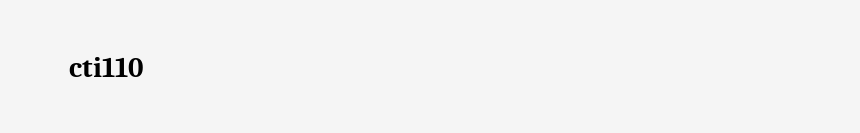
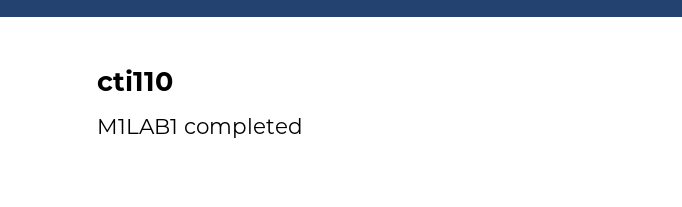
+ M1LAB1 completed

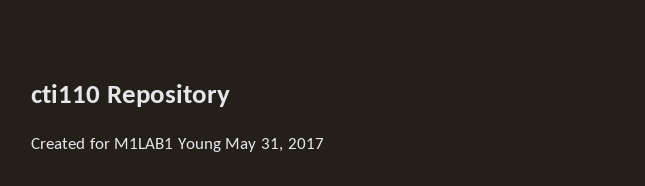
- cti110
- M1LAB1 completed
+ cti110 Repository
+ Created for M1LAB1 Young May 31, 2017

